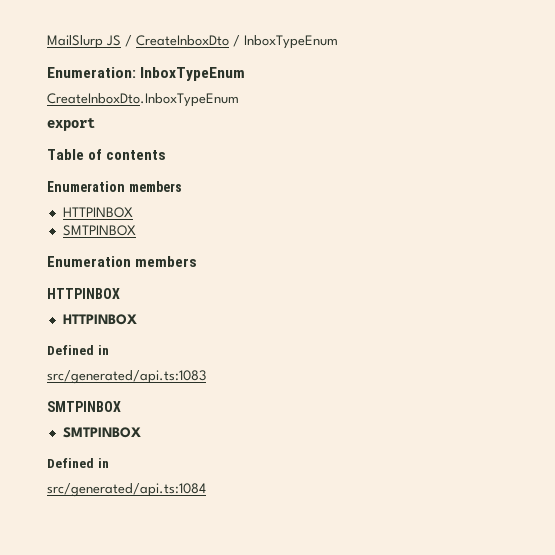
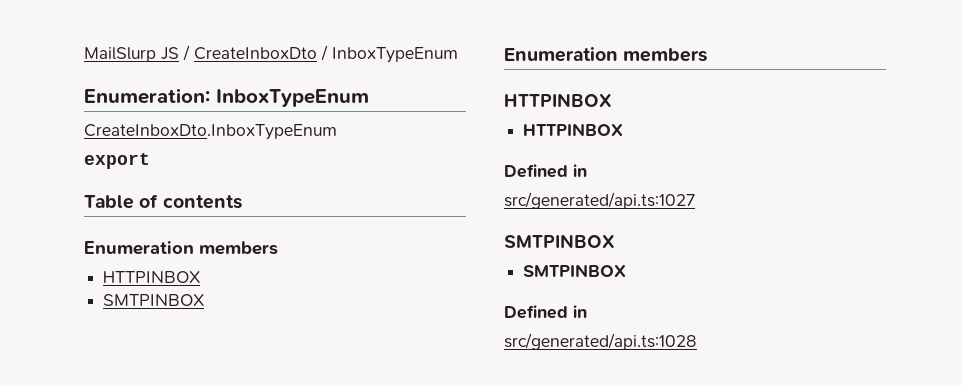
- src/generated/api.ts:1083
+ src/generated/api.ts:1027
- src/generated/api.ts:1084
+ src/generated/api.ts:1028

